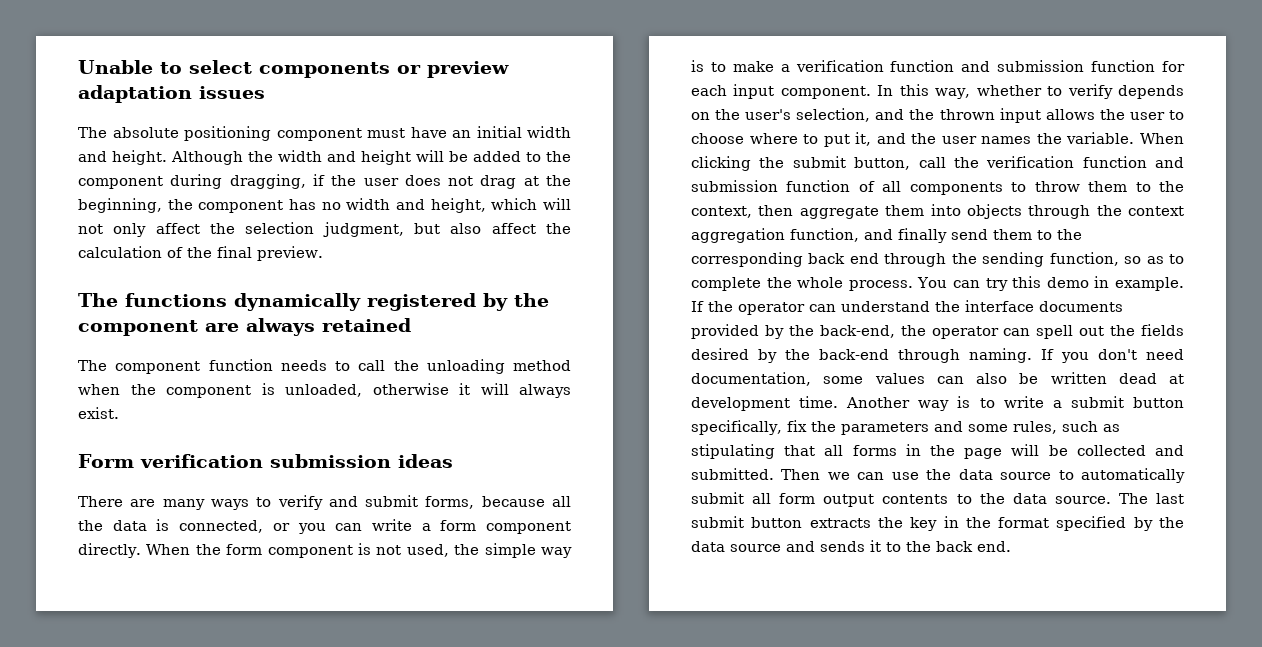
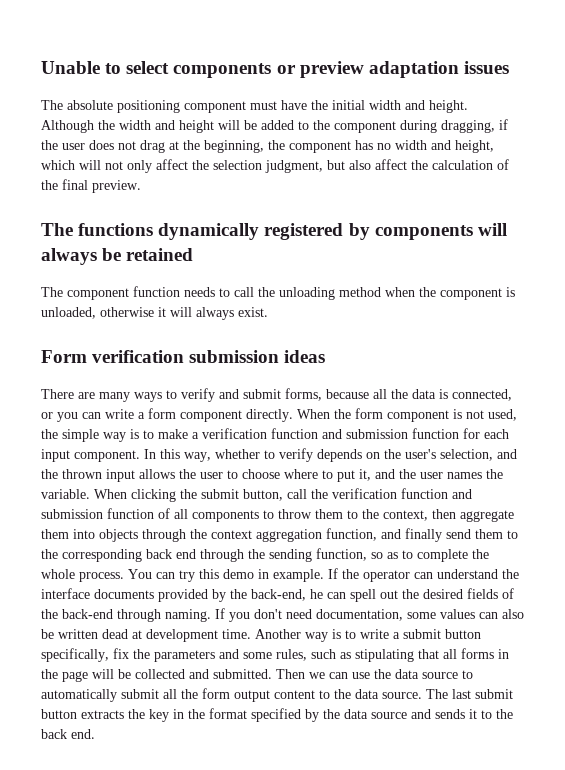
- The absolute positioning component must have an initial width and height.
+ The absolute positioning component must have the initial width and height.
- The functions dynamically registered by the component are always retained
+ The functions dynamically registered by components will always be retained
- If the operator can understand the interface documents provided by the back-end, the operator can spell out the fields desired by the back-end through naming.
+ If the operator can understand the interface documents provided by the back-end, he can spell out the desired fields of the back-end through naming.
- Then we can use the data source to automatically submit all form output contents to the data source.
+ Then we can use the data source to automatically submit all the form output content to the data source.

